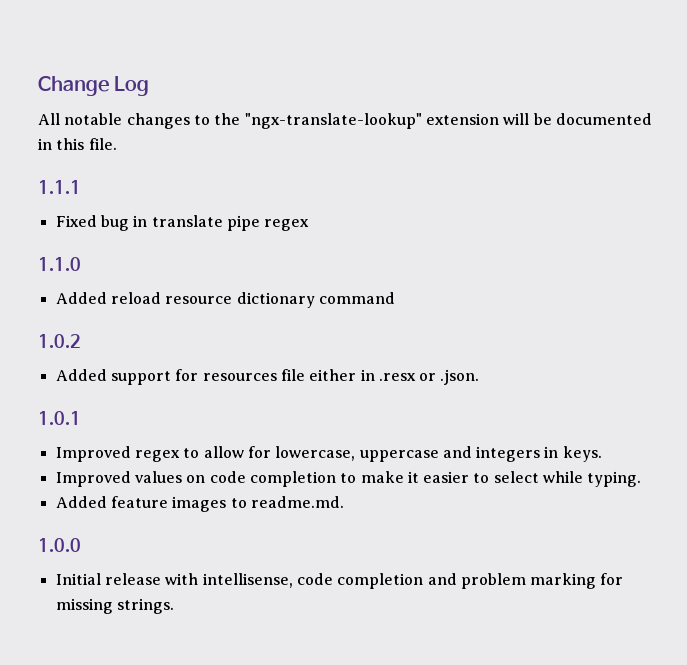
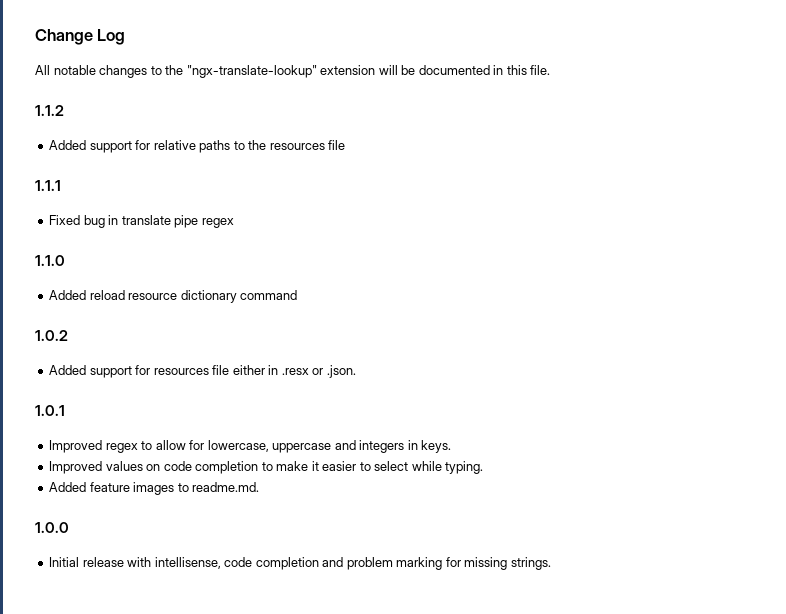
+ 1.1.2
+ Added support for relative paths to the resources file

